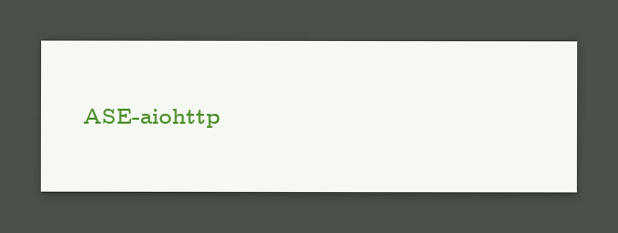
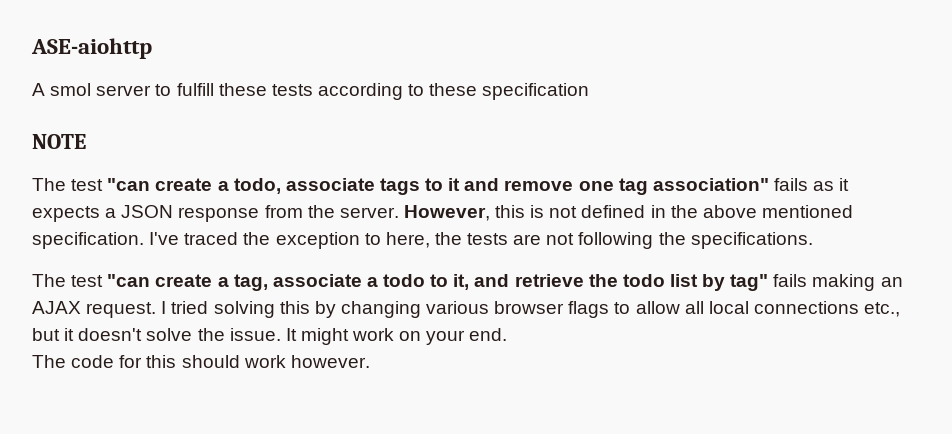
+ A smol server to fulfill these tests according to these specification
+ NOTE
+ The test "can create a todo, associate tags to it and remove one tag association" fails as it expects a JSON response from the server. However, this is not defined in the above mentioned specification. I've traced the exception to here, the tests are not following the specifications.
+ The test "can create a tag, associate a todo to it, and retrieve the todo list by tag" fails making an AJAX request. I tried solving this by changing various browser flags to allow all local connections etc., but it doesn't solve the issue. It might work on your end.
+ The code for this should work however.

